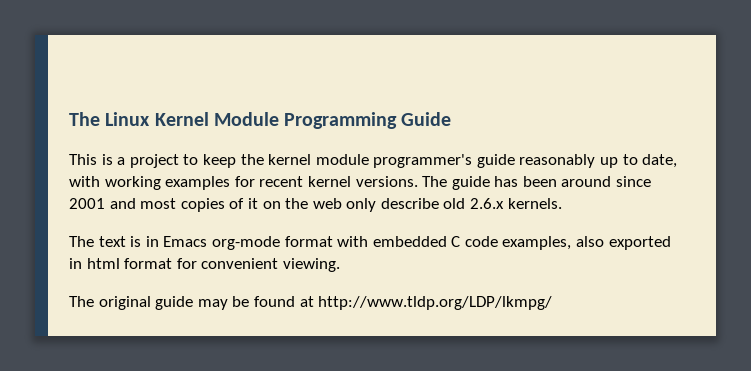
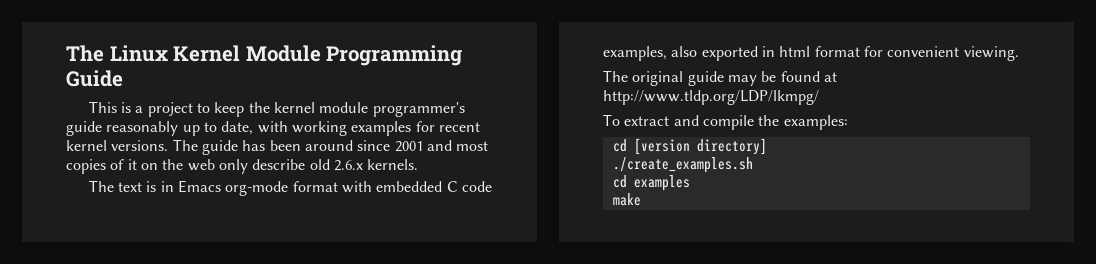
+ To extract and compile the examples:
+ cd [version directory]
+ ./create_examples.sh
+ cd examples
+ make

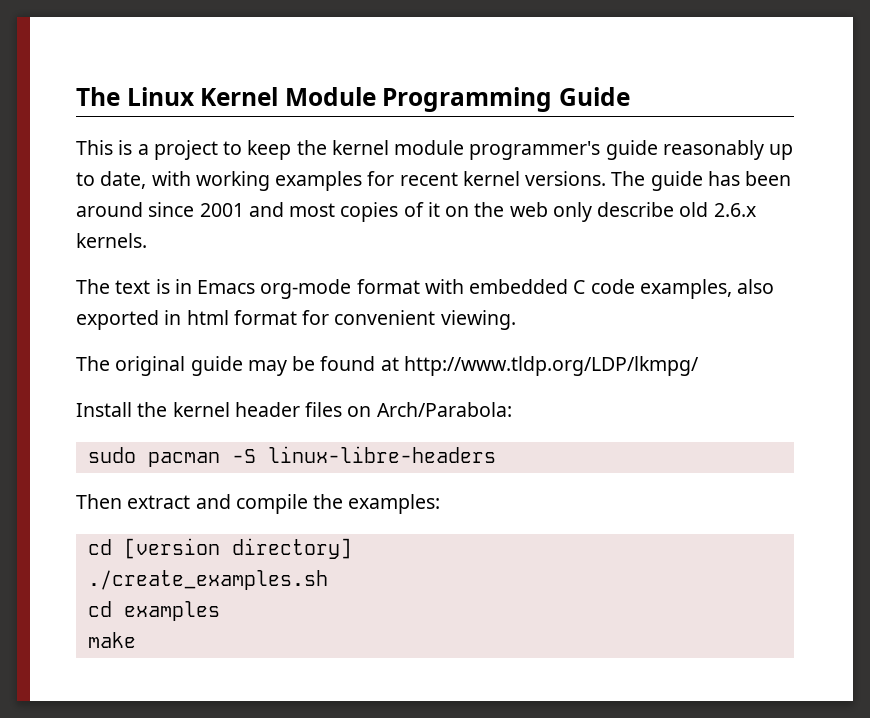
- To extract and compile the examples:
+ Install the kernel header files on Arch/Parabola:
+ sudo pacman -S linux-libre-headers
+ Then extract and compile the examples:

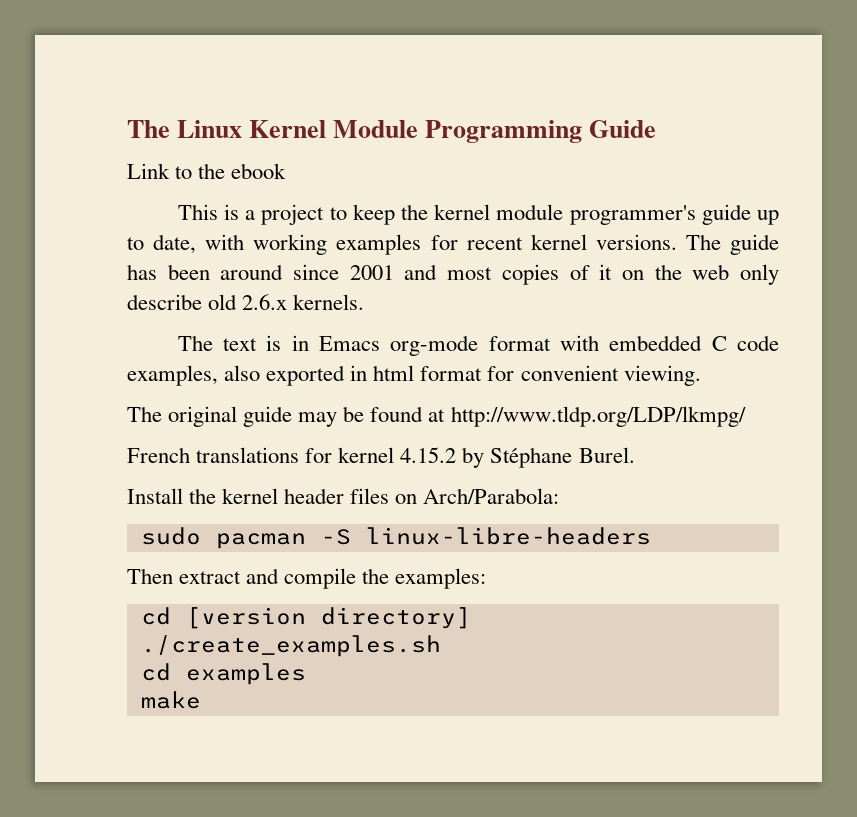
+ Link to the ebook
- This is a project to keep the kernel module programmer's guide reasonably up to date, with working examples for recent kernel versions.
+ This is a project to keep the kernel module programmer's guide up to date, with working examples for recent kernel versions.
+ French translations for kernel 4.15.2 by Stéphane Burel.

